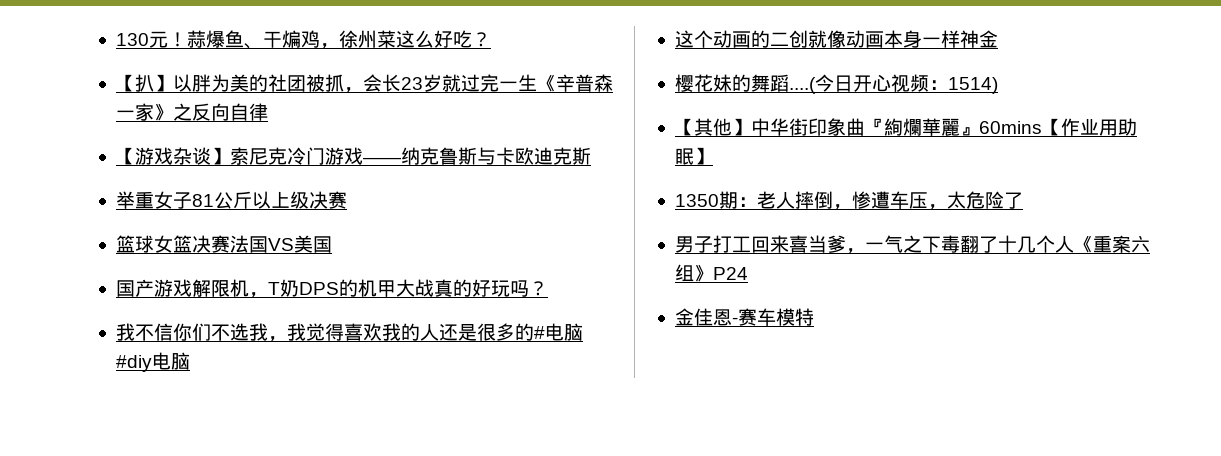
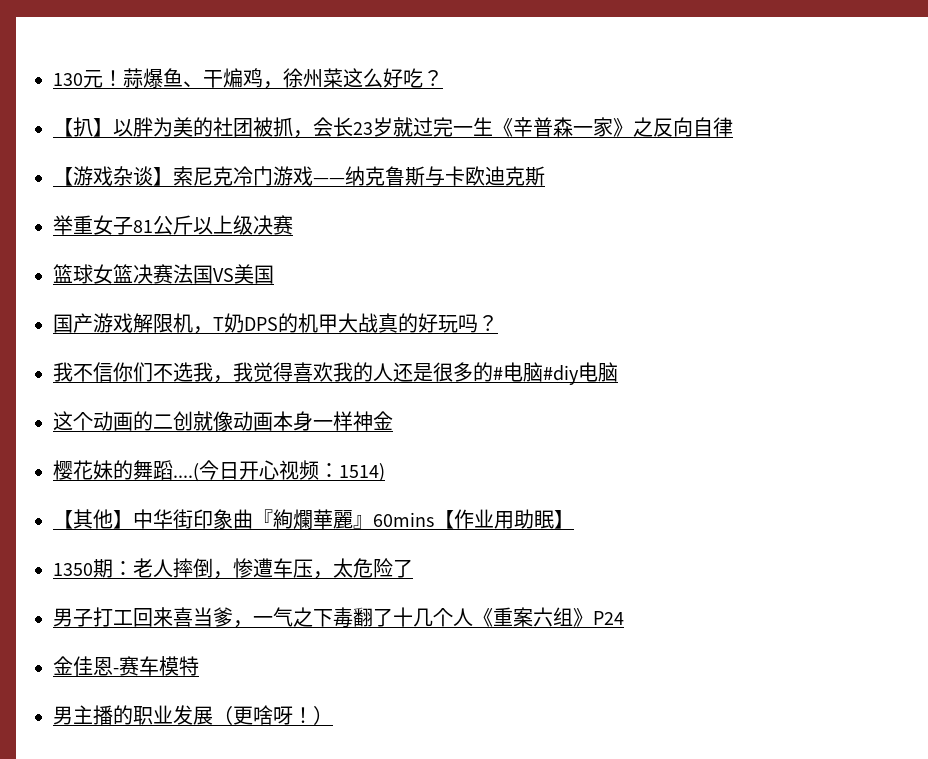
+ 男主播的职业发展（更啥呀！）

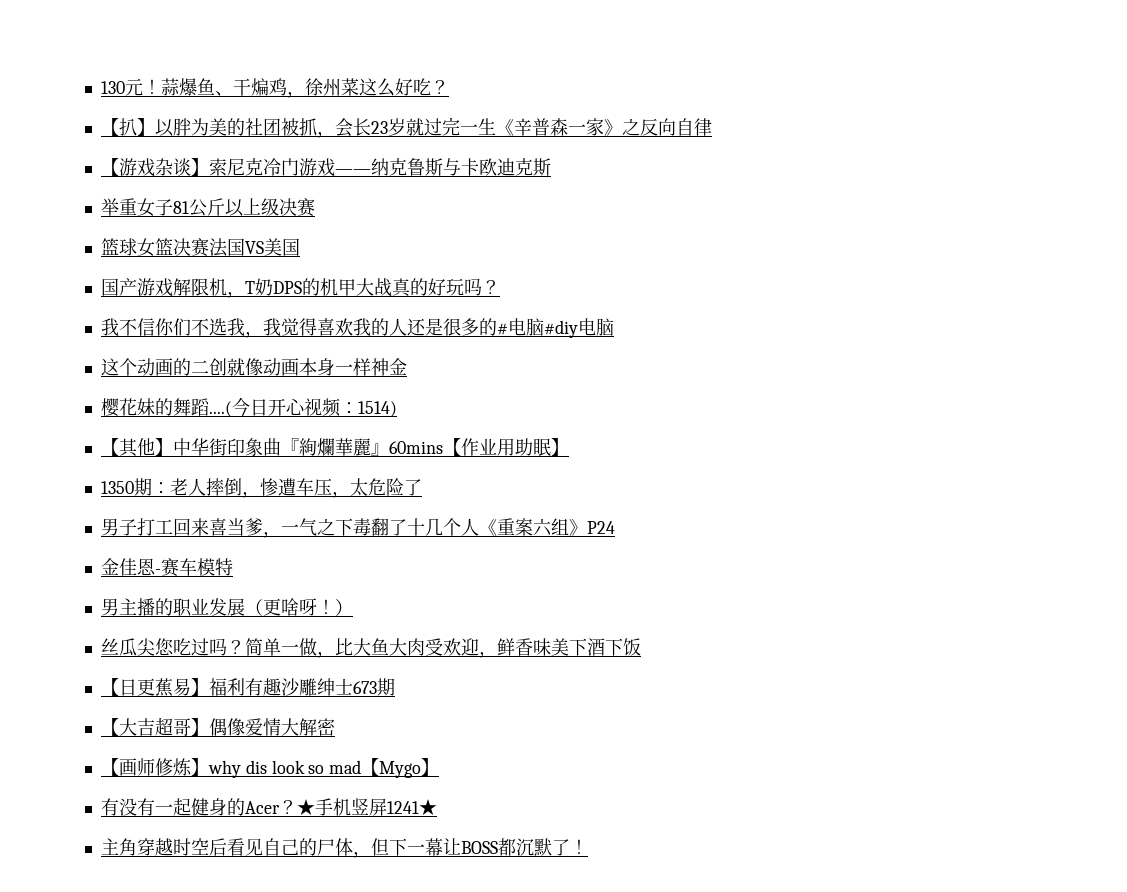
+ 丝瓜尖您吃过吗？简单一做，比大鱼大肉受欢迎，鲜香味美下酒下饭
+ 【日更蕉易】福利有趣沙雕绅士673期
+ 【大吉超哥】偶像爱情大解密
+ 【画师修炼】why dis look so mad【Mygo】
+ 有没有一起健身的Acer？★手机竖屏1241★
+ 主角穿越时空后看见自己的尸体，但下一幕让BOSS都沉默了！

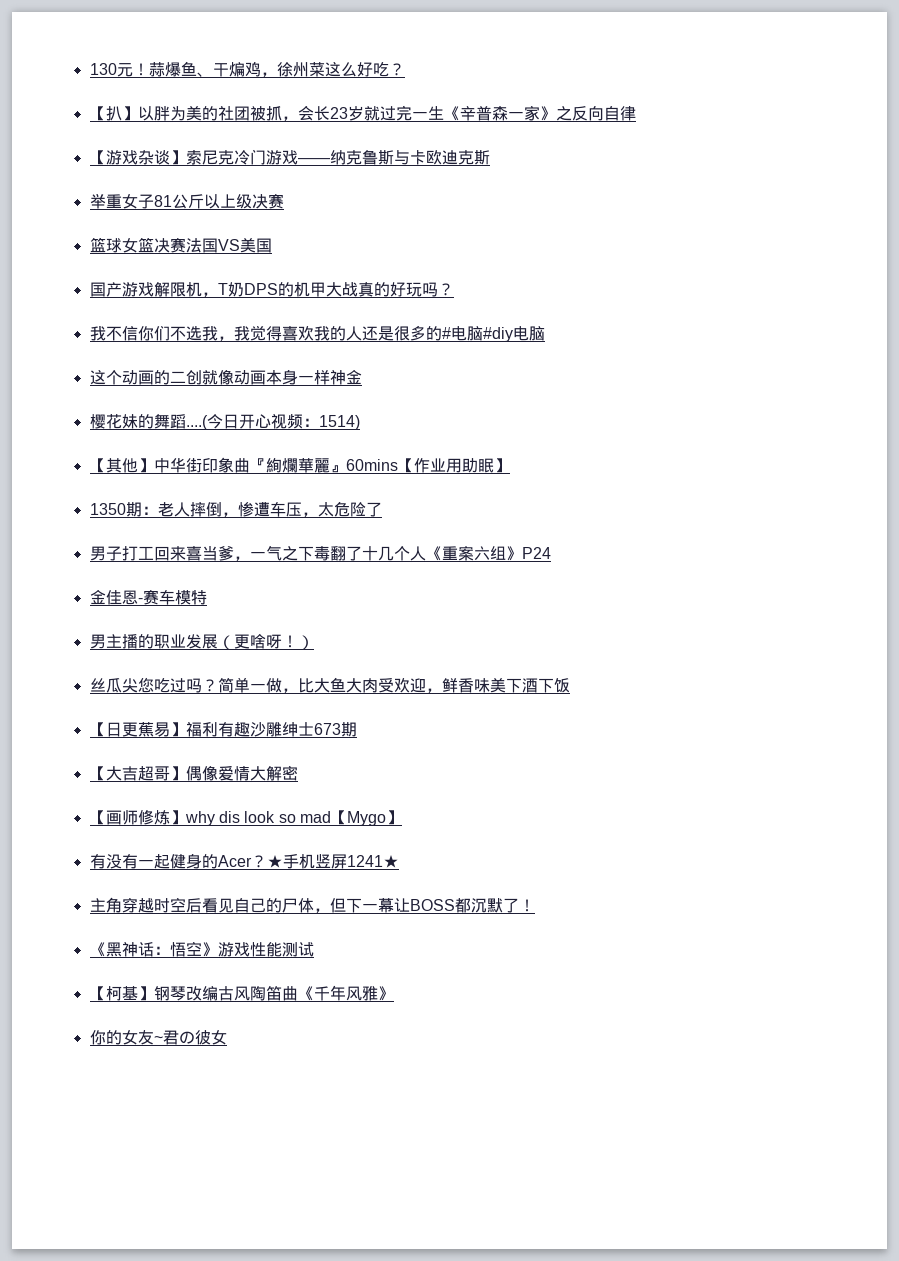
+ 《黑神话：悟空》游戏性能测试
+ 【柯基】钢琴改编古风陶笛曲《千年风雅》
+ 你的女友~君の彼女

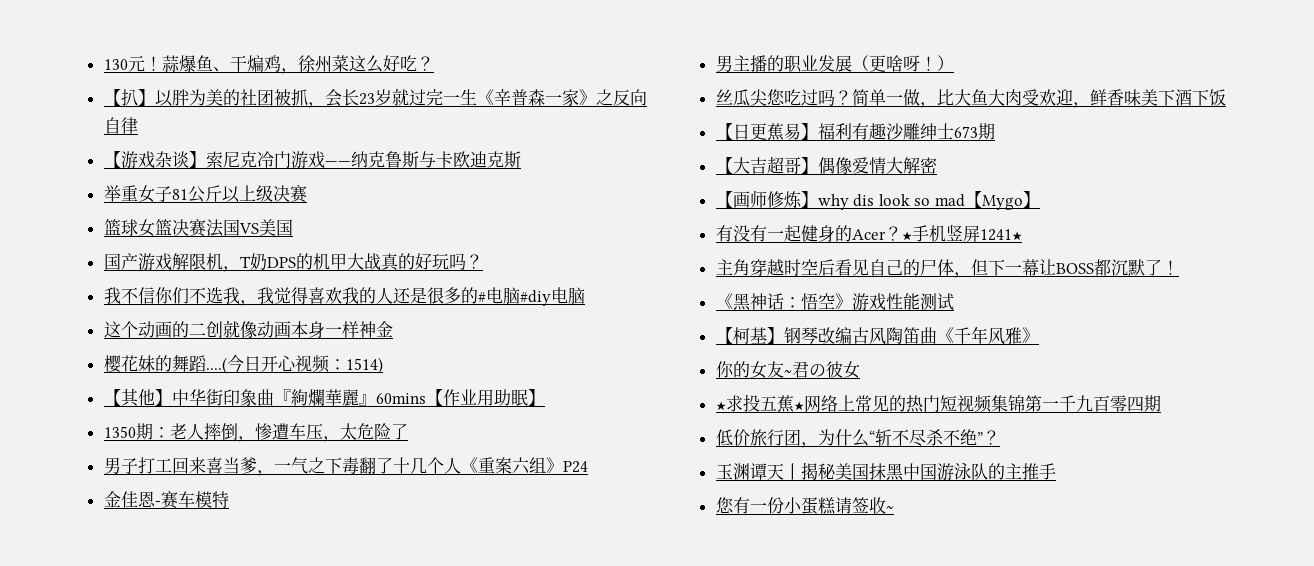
+ ★求投五蕉★网络上常见的热门短视频集锦第一千九百零四期
+ 低价旅行团，为什么“斩不尽杀不绝”？
+ 玉渊谭天丨揭秘美国抹黑中国游泳队的主推手
+ 您有一份小蛋糕请签收~

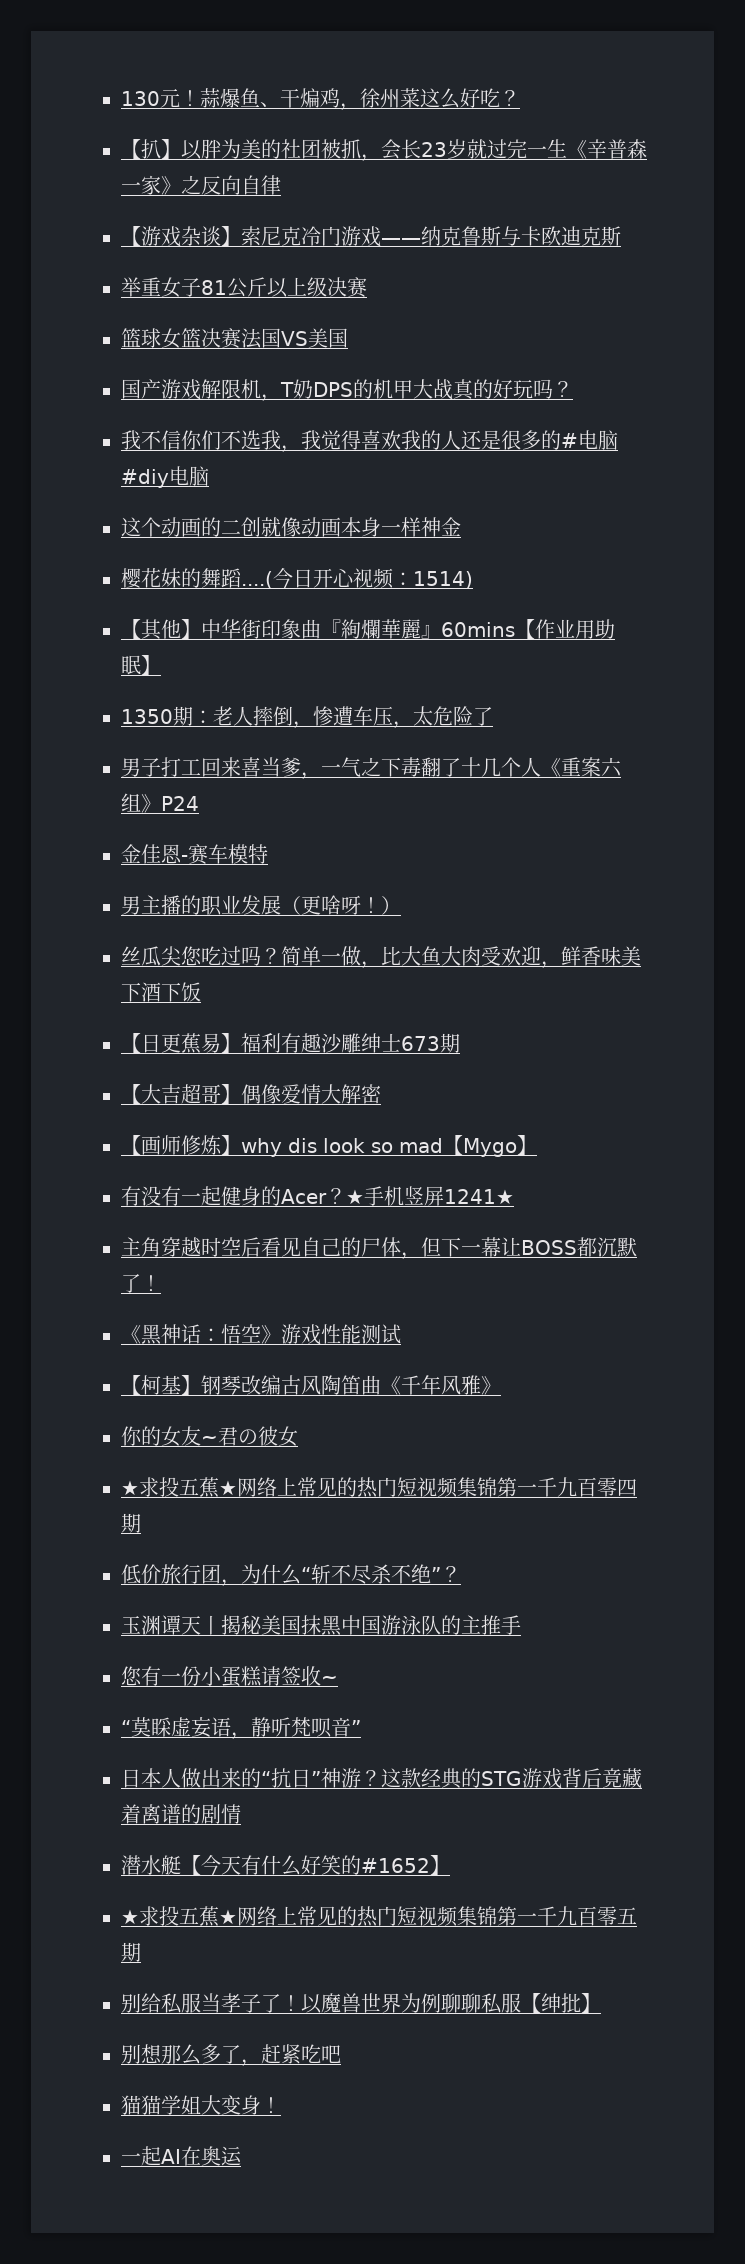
+ “莫睬虚妄语，静听梵呗音”
+ 日本人做出来的“抗日”神游？这款经典的STG游戏背后竟藏着离谱的剧情
+ 潜水艇【今天有什么好笑的#1652】
+ ★求投五蕉★网络上常见的热门短视频集锦第一千九百零五期
+ 别给私服当孝子了！以魔兽世界为例聊聊私服【绅批】
+ 别想那么多了，赶紧吃吧
+ 猫猫学姐大变身！
+ 一起AI在奥运

